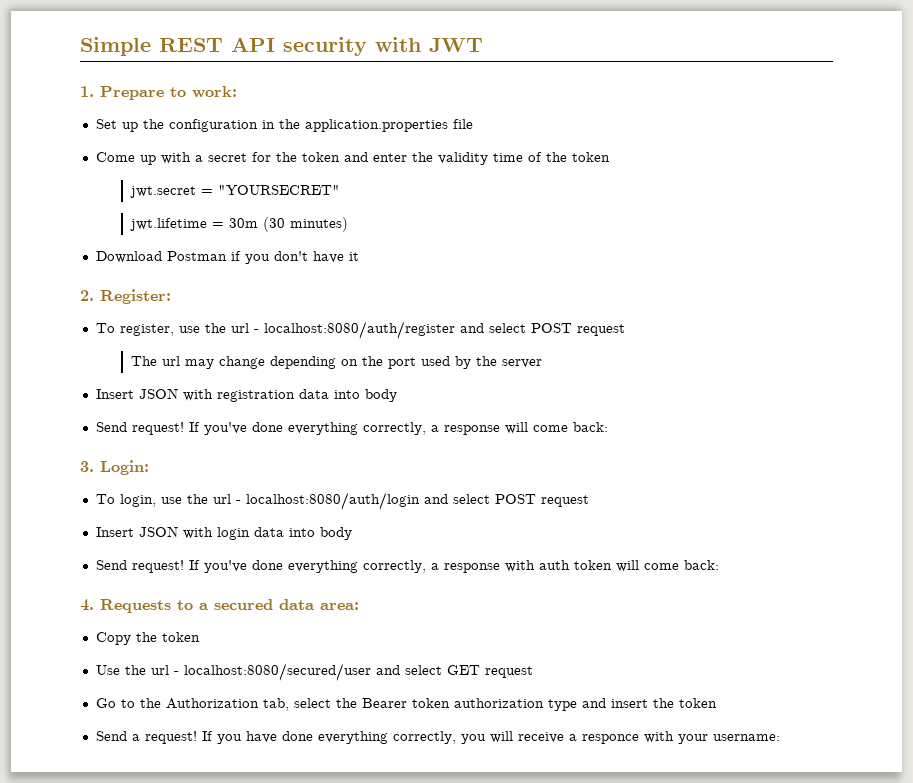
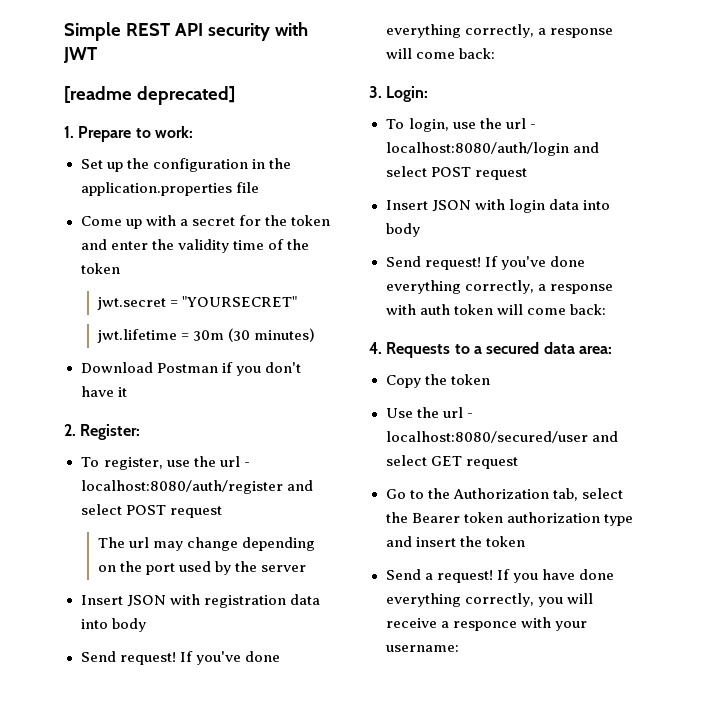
+ [readme deprecated]

